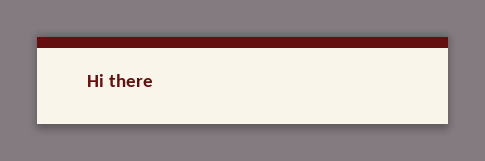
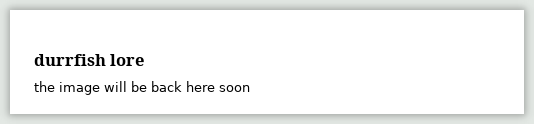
- Hi there
+ durrfish lore
+ the image will be back here soon

